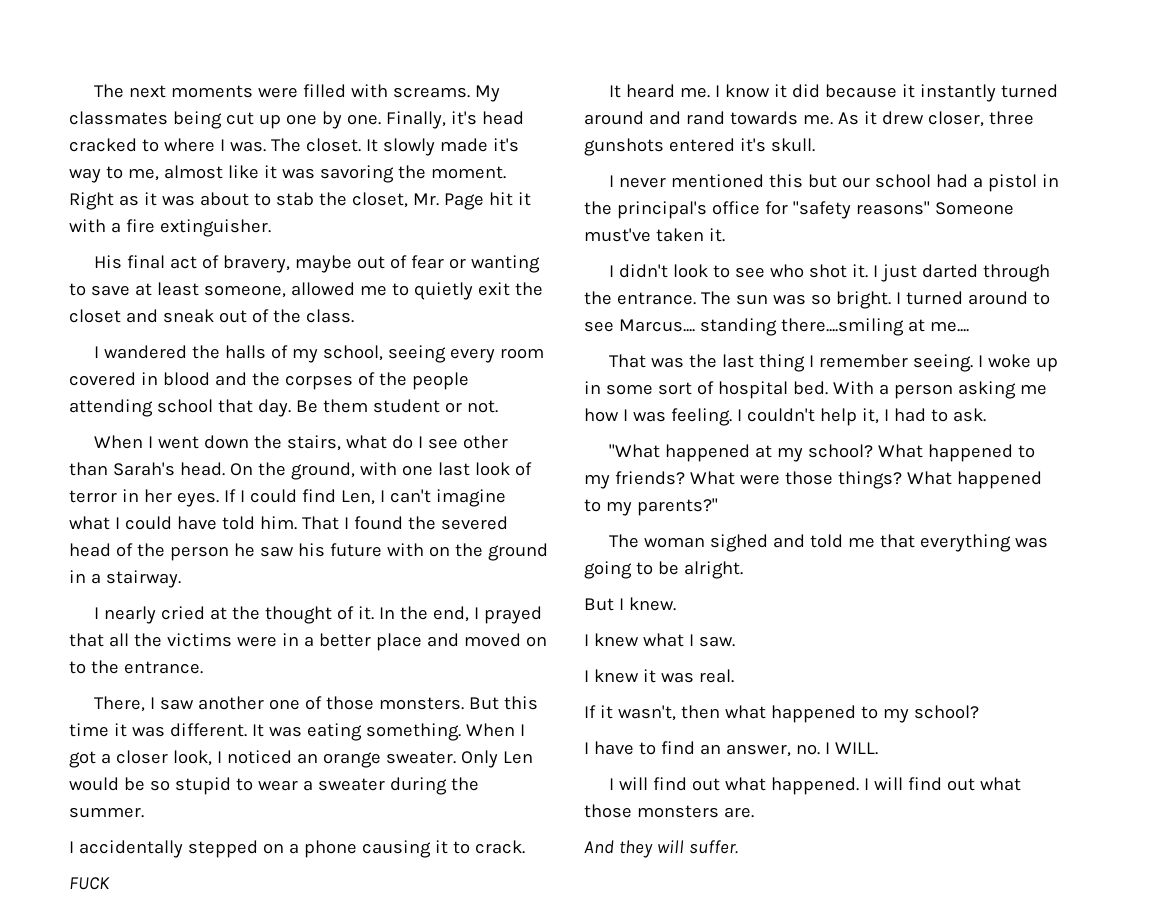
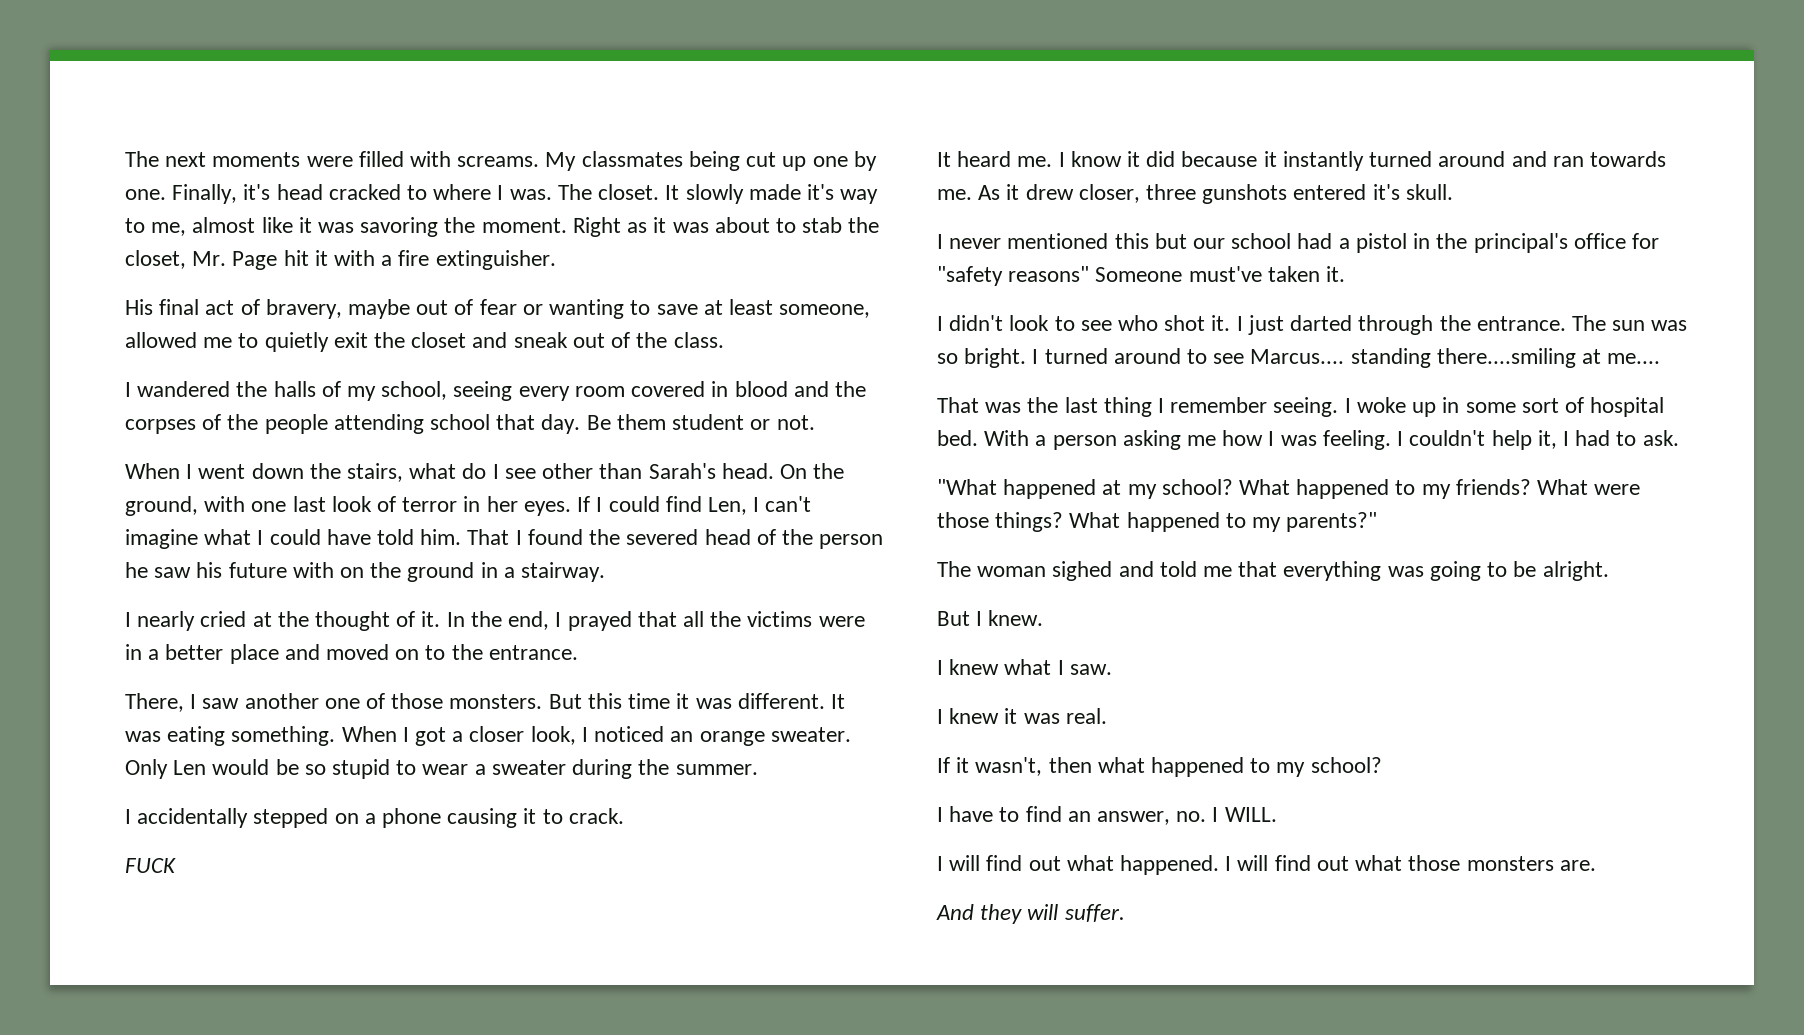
- I know it did because it instantly turned around and rand towards me.
+ I know it did because it instantly turned around and ran towards me.

